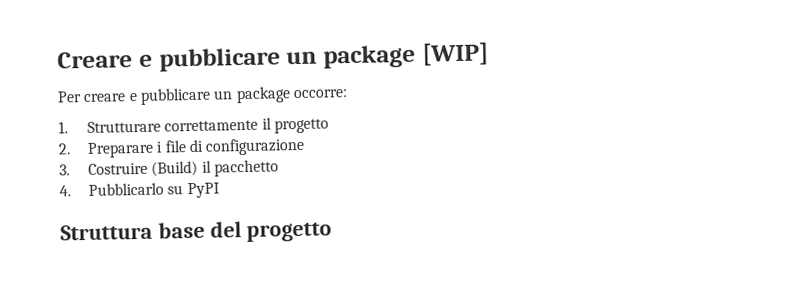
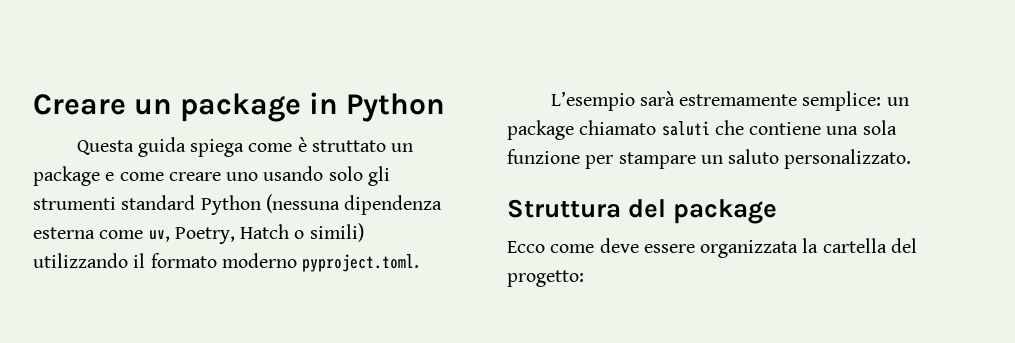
- Creare e pubblicare un package [WIP]
- Per creare e pubblicare un package occorre:
- 1. Strutturare correttamente il progetto
- 2. Preparare i file di configurazione
- 3. Costruire (Build) il pacchetto
- 4. Pubblicarlo su PyPI
- Struttura base del progetto
+ Creare un package in Python
+ Questa guida spiega come è struttato un package e come creare uno usando solo gli strumenti standard Python (nessuna dipendenza esterna come uv, Poetry, Hatch o simili) utilizzando il formato moderno pyproject.toml.
+ L’esempio sarà estremamente semplice: un package chiamato saluti che contiene una sola funzione per stampare un saluto personalizzato.
+ Struttura del package
+ Ecco come deve essere organizzata la cartella del progetto:

